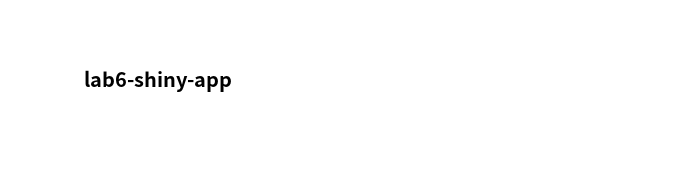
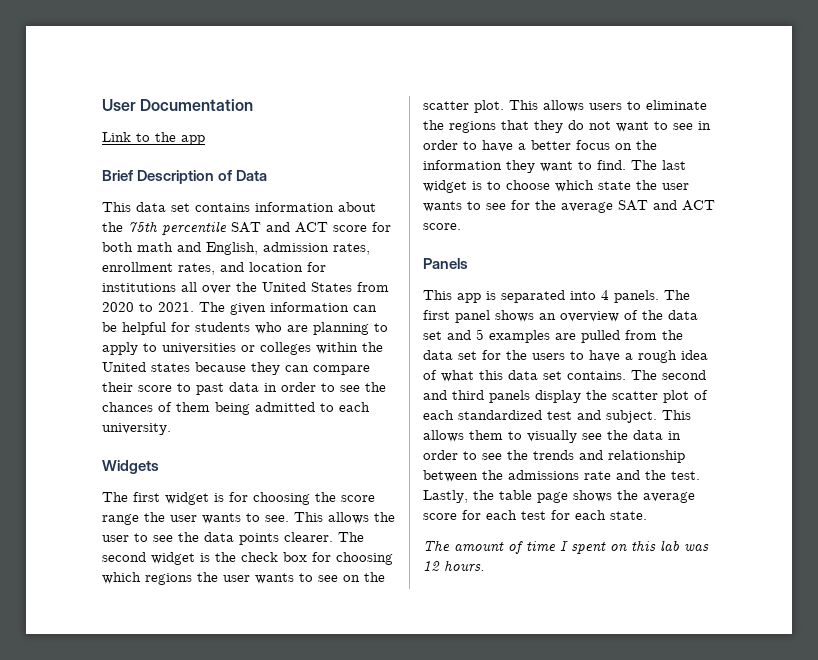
- lab6-shiny-app
+ User Documentation
+ Link to the app
+ Brief Description of Data
+ This data set contains information about the 75th percentile SAT and ACT score for both math and English, admission rates, enrollment rates, and location for institutions all over the United States from 2020 to 2021. The given information can be helpful for students who are planning to apply to universities or colleges within the United states because they can compare their score to past data in order to see the chances of them being admitted to each university.
+ Widgets
+ The first widget is for choosing the score range the user wants to see. This allows the user to see the data points clearer. The second widget is the check box for choosing which regions the user wants to see on the scatter plot. This allows users to eliminate the regions that they do not want to see in order to have a better focus on the information they want to find. The last widget is to choose which state the user wants to see for the average SAT and ACT score.
+ Panels
+ This app is separated into 4 panels. The first panel shows an overview of the data set and 5 examples are pulled from the data set for the users to have a rough idea of what this data set contains. The second and third panels display the scatter plot of each standardized test and subject. This allows them to visually see the data in order to see the trends and relationship between the admissions rate and the test. Lastly, the table page shows the average score for each test for each state.
+ The amount of time I spent on this lab was 12 hours.

